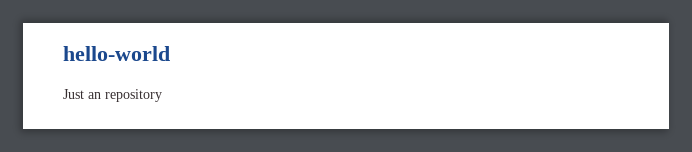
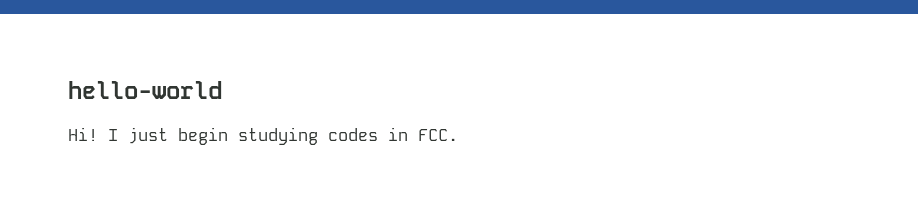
- Just an repository
+ Hi! I just begin studying codes in FCC.

